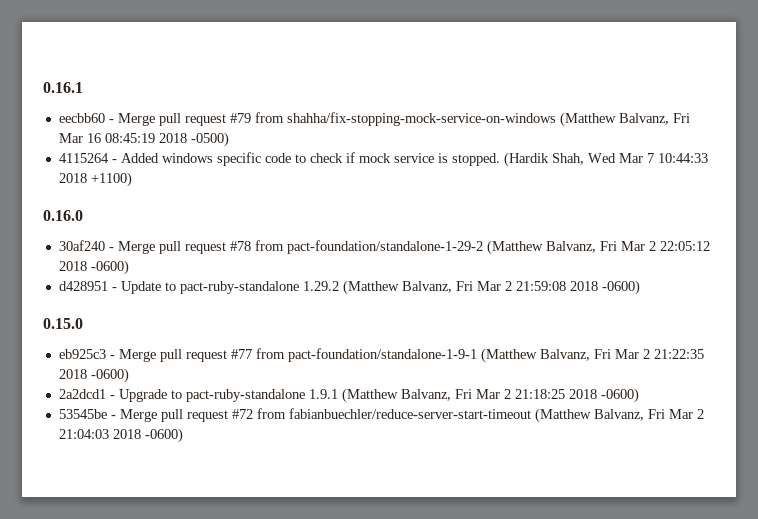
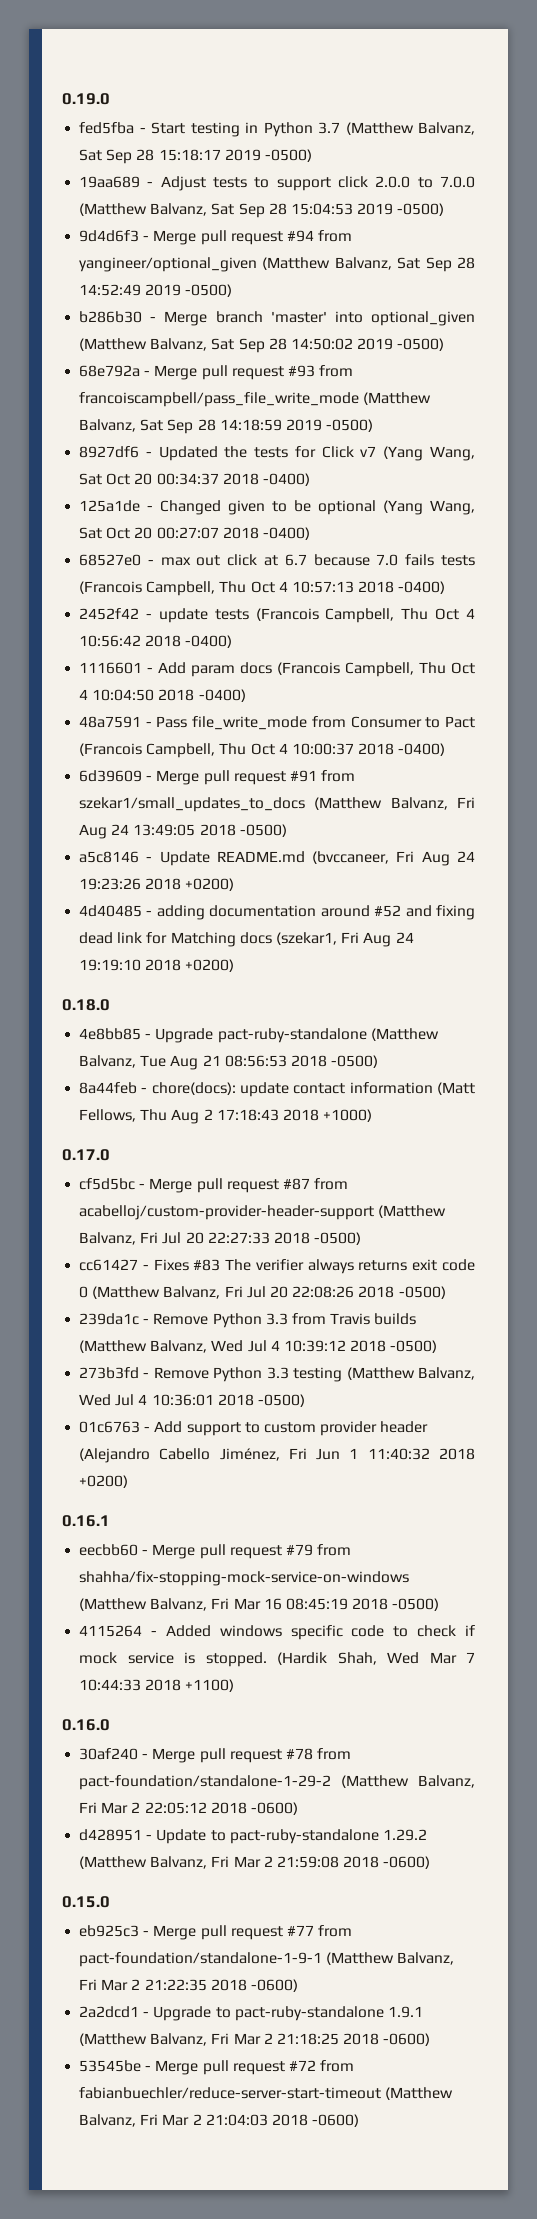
+ 0.19.0
+ fed5fba - Start testing in Python 3.7 (Matthew Balvanz, Sat Sep 28 15:18:17 2019 -0500)
+ 19aa689 - Adjust tests to support click 2.0.0 to 7.0.0 (Matthew Balvanz, Sat Sep 28 15:04:53 2019 -0500)
+ 9d4d6f3 - Merge pull request #94 from yangineer/optional_given (Matthew Balvanz, Sat Sep 28 14:52:49 2019 -0500)
+ b286b30 - Merge branch 'master' into optional_given (Matthew Balvanz, Sat Sep 28 14:50:02 2019 -0500)
+ 68e792a - Merge pull request #93 from francoiscampbell/pass_file_write_mode (Matthew Balvanz, Sat Sep 28 14:18:59 2019 -0500)
+ 8927df6 - Updated the tests for Click v7 (Yang Wang, Sat Oct 20 00:34:37 2018 -0400)
+ 125a1de - Changed given to be optional (Yang Wang, Sat Oct 20 00:27:07 2018 -0400)
+ 68527e0 - max out click at 6.7 because 7.0 fails tests (Francois Campbell, Thu Oct 4 10:57:13 2018 -0400)
+ 2452f42 - update tests (Francois Campbell, Thu Oct 4 10:56:42 2018 -0400)
+ 1116601 - Add param docs (Francois Campbell, Thu Oct 4 10:04:50 2018 -0400)
+ 48a7591 - Pass file_write_mode from Consumer to Pact (Francois Campbell, Thu Oct 4 10:00:37 2018 -0400)
+ 6d39609 - Merge pull request #91 from szekar1/small_updates_to_docs (Matthew Balvanz, Fri Aug 24 13:49:05 2018 -0500)
+ a5c8146 - Update README.md (bvccaneer, Fri Aug 24 19:23:26 2018 +0200)
+ 4d40485 - adding documentation around #52 and fixing dead link for Matching docs (szekar1, Fri Aug 24 19:19:10 2018 +0200)
+ 0.18.0
+ 4e8bb85 - Upgrade pact-ruby-standalone (Matthew Balvanz, Tue Aug 21 08:56:53 2018 -0500)
+ 8a44feb - chore(docs): update contact information (Matt Fellows, Thu Aug 2 17:18:43 2018 +1000)
+ 0.17.0
+ cf5d5bc - Merge pull request #87 from acabelloj/custom-provider-header-support (Matthew Balvanz, Fri Jul 20 22:27:33 2018 -0500)
+ cc61427 - Fixes #83 The verifier always returns exit code 0 (Matthew Balvanz, Fri Jul 20 22:08:26 2018 -0500)
+ 239da1c - Remove Python 3.3 from Travis builds (Matthew Balvanz, Wed Jul 4 10:39:12 2018 -0500)
+ 273b3fd - Remove Python 3.3 testing (Matthew Balvanz, Wed Jul 4 10:36:01 2018 -0500)
+ 01c6763 - Add support to custom provider header (Alejandro Cabello Jiménez, Fri Jun 1 11:40:32 2018 +0200)

